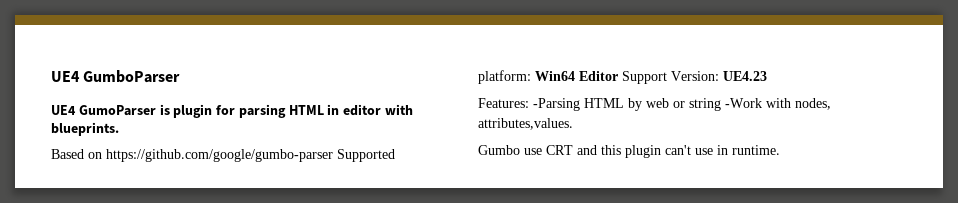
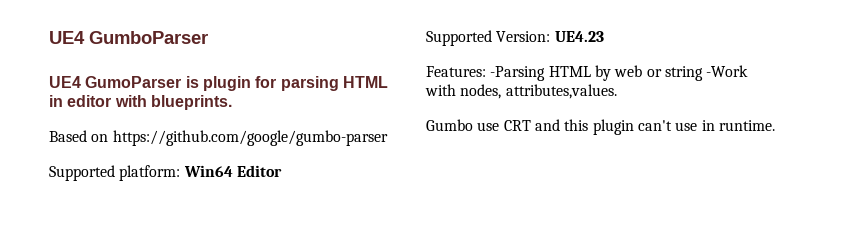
- Based on https://github.com/google/gumbo-parser Supported platform: Win64 Editor Support Version: UE4.23
+ Based on https://github.com/google/gumbo-parser
+ Supported platform: Win64 Editor
+ Supported Version: UE4.23

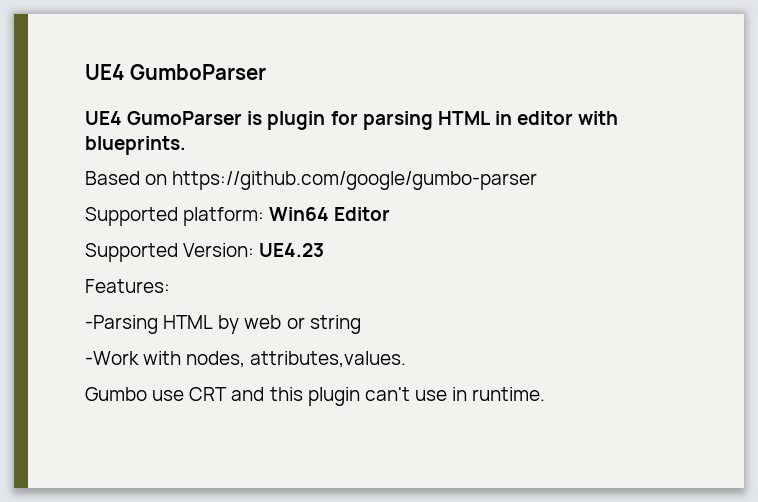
- Features: -Parsing HTML by web or string -Work with nodes, attributes,values.
+ Features:
+ -Parsing HTML by web or string
+ -Work with nodes, attributes,values.

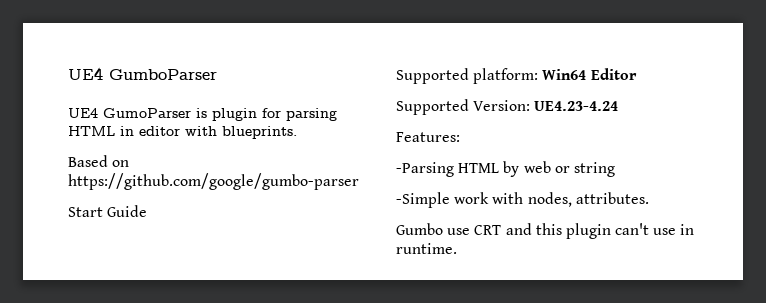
+ Start Guide
- Supported Version: UE4.23
+ Supported Version: UE4.23-4.24
- -Work with nodes, attributes,values.
+ -Simple work with nodes, attributes.

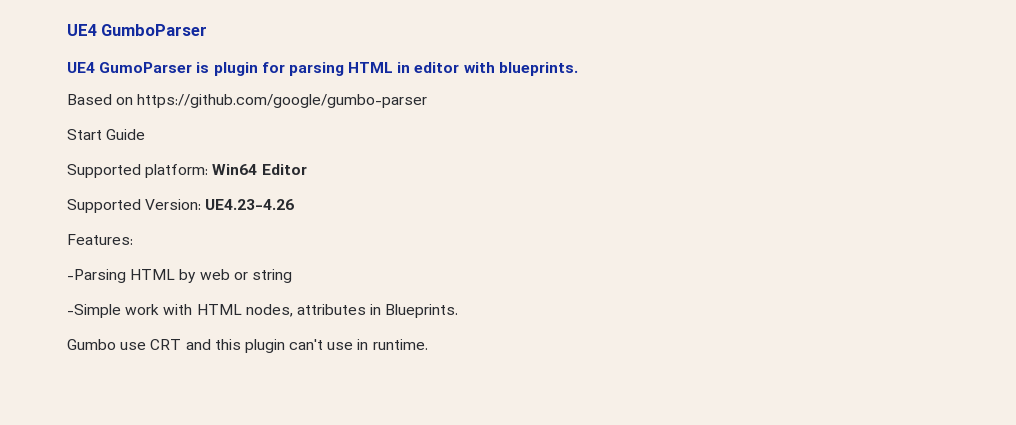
- Supported Version: UE4.23-4.24
+ Supported Version: UE4.23-4.26
- -Simple work with nodes, attributes.
+ -Simple work with HTML nodes, attributes in Blueprints.

